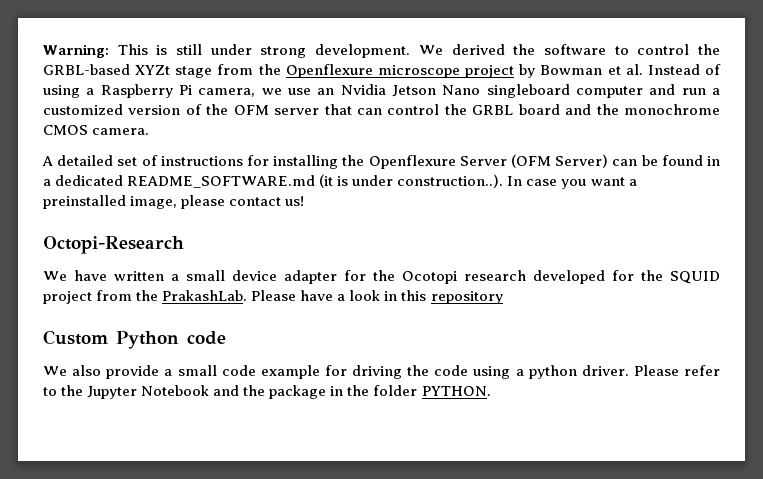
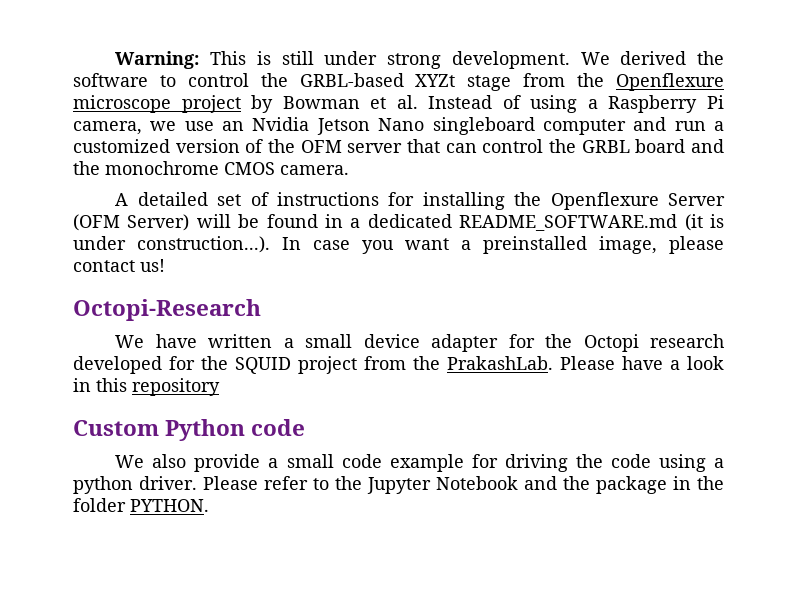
- A detailed set of instructions for installing the Openflexure Server (OFM Server) can be found in a dedicated README_SOFTWARE.md (it is under construction..). In case you want a preinstalled image, please contact us!
+ A detailed set of instructions for installing the Openflexure Server (OFM Server) will be found in a dedicated README_SOFTWARE.md (it is under construction...). In case you want a preinstalled image, please contact us!
- We have written a small device adapter for the Ocotopi research developed for the SQUID project from the PrakashLab.
+ We have written a small device adapter for the Octopi research developed for the SQUID project from the PrakashLab.

